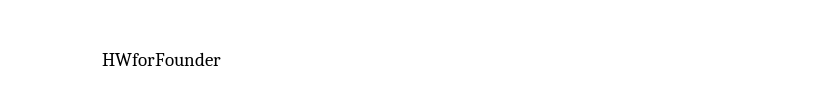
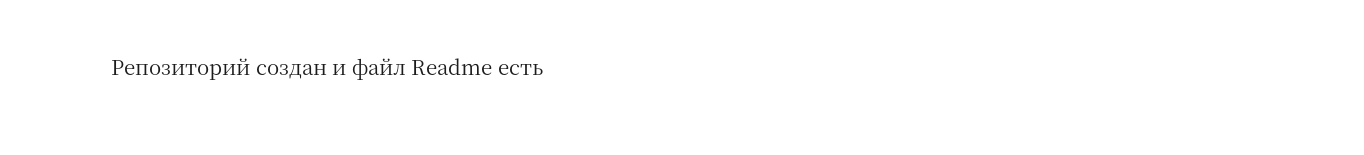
- HWforFounder
+ Репозиторий создан и файл Readme есть

